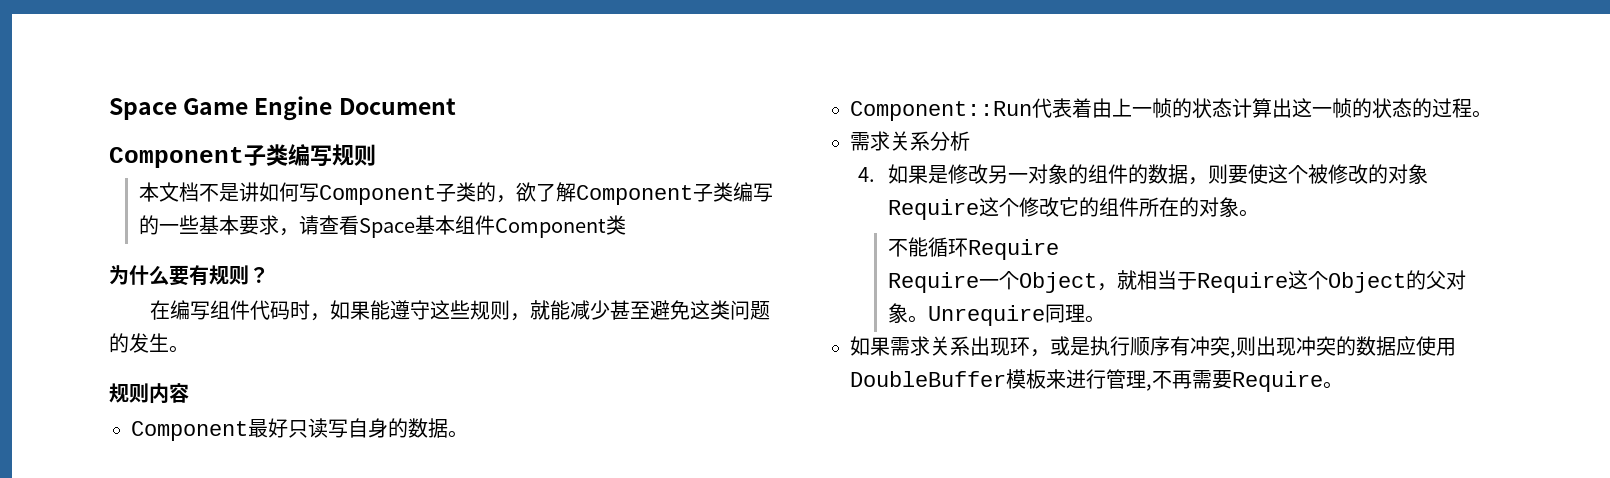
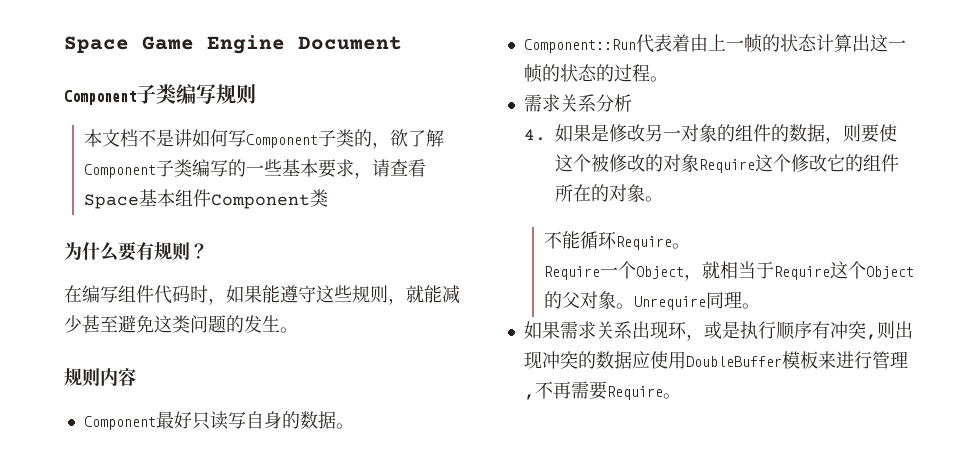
- 不能循环Require
+ 不能循环Require。

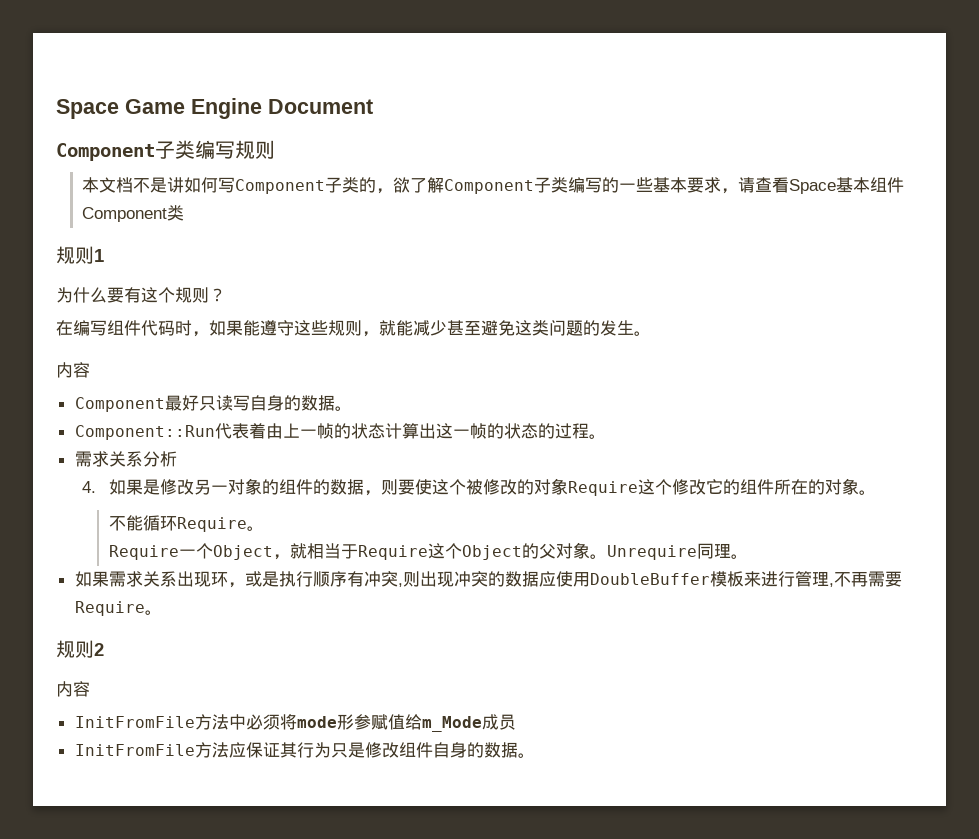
+ 规则1
- 为什么要有规则？
+ 为什么要有这个规则？
  在编写组件代码时，如果能遵守这些规则，就能减少甚至避免这类问题的发生。
- 规则内容
+ 内容
+ 规则2
+ 内容
+ InitFromFile方法中必须将mode形参赋值给m_Mode成员
+ InitFromFile方法应保证其行为只是修改组件自身的数据。

